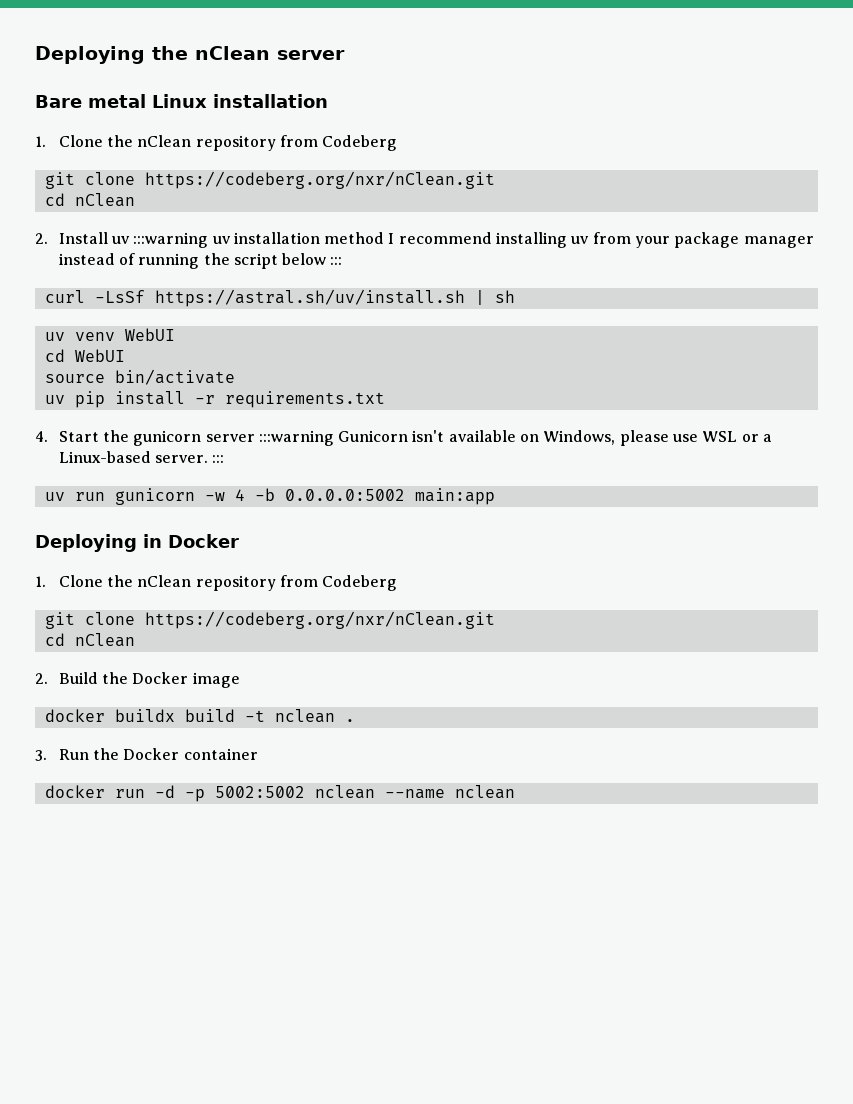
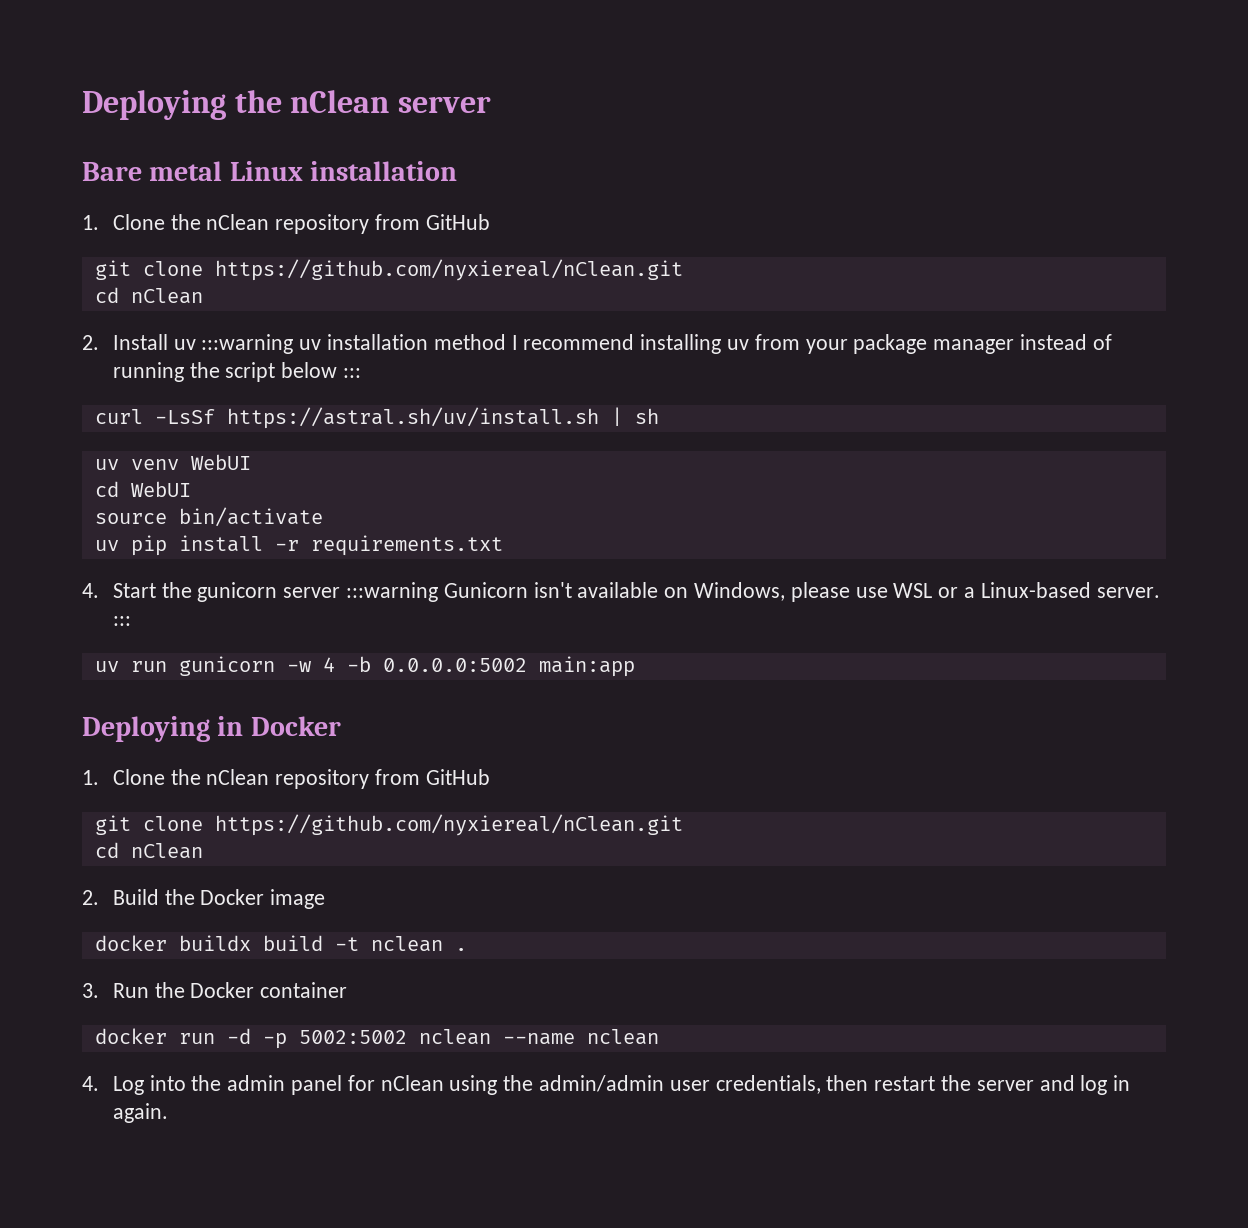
  Bare metal Linux installation
- 1. Clone the nClean repository from Codeberg
- git clone https://codeberg.org/nxr/nClean.git
+ 1. Clone the nClean repository from GitHub
+ git clone https://github.com/nyxiereal/nClean.git
  Deploying in Docker
- 1. Clone the nClean repository from Codeberg
- git clone https://codeberg.org/nxr/nClean.git
+ 1. Clone the nClean repository from GitHub
+ git clone https://github.com/nyxiereal/nClean.git
+ 4. Log into the admin panel for nClean using the admin/admin user credentials, then restart the server and log in again.

